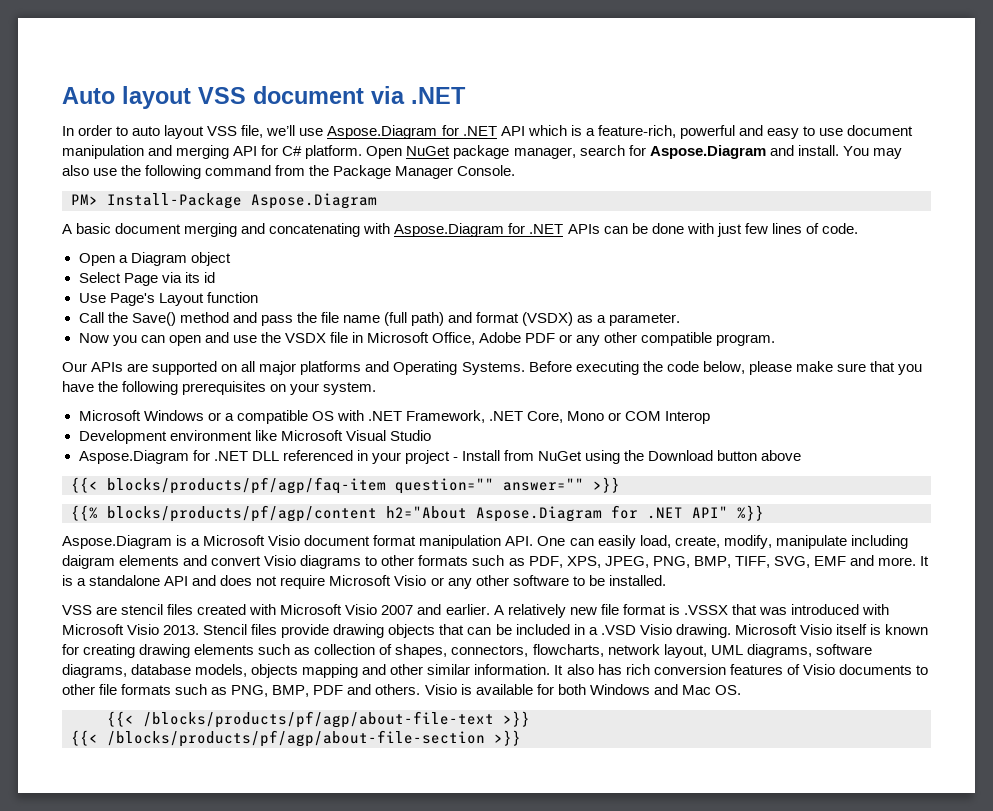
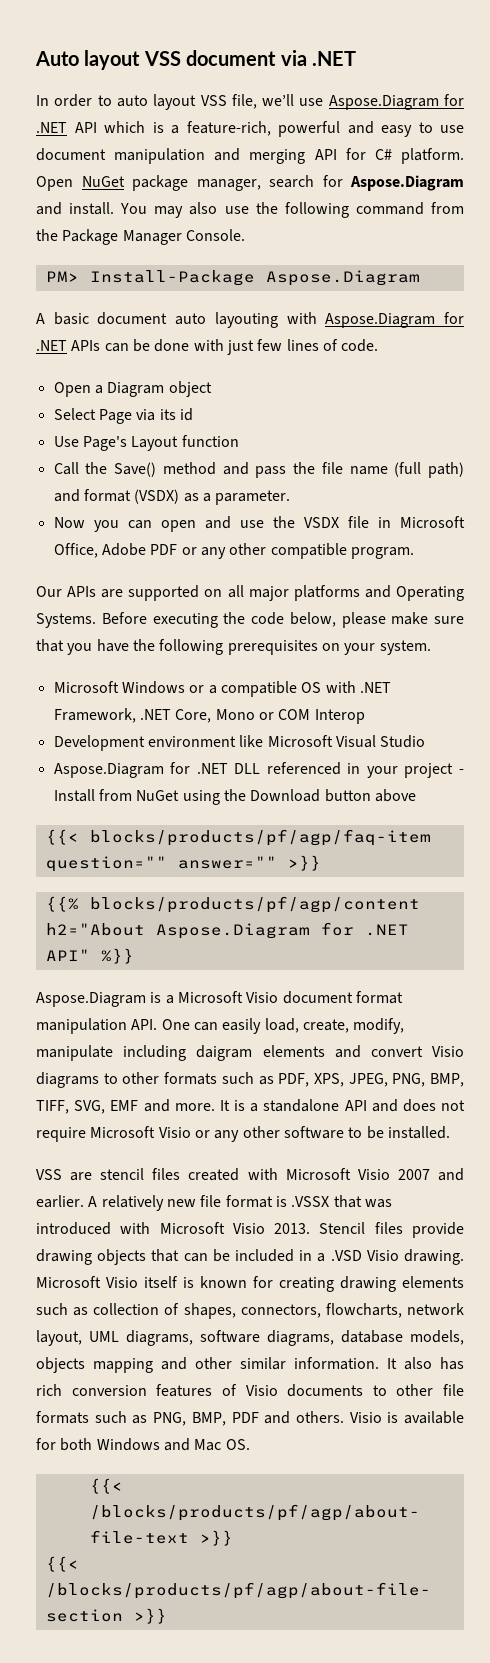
- A basic document merging and concatenating with Aspose.Diagram for .NET APIs can be done with just few lines of code.
+ A basic document auto layouting with Aspose.Diagram for .NET APIs can be done with just few lines of code.

